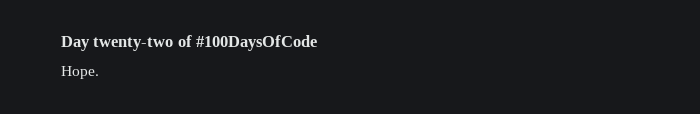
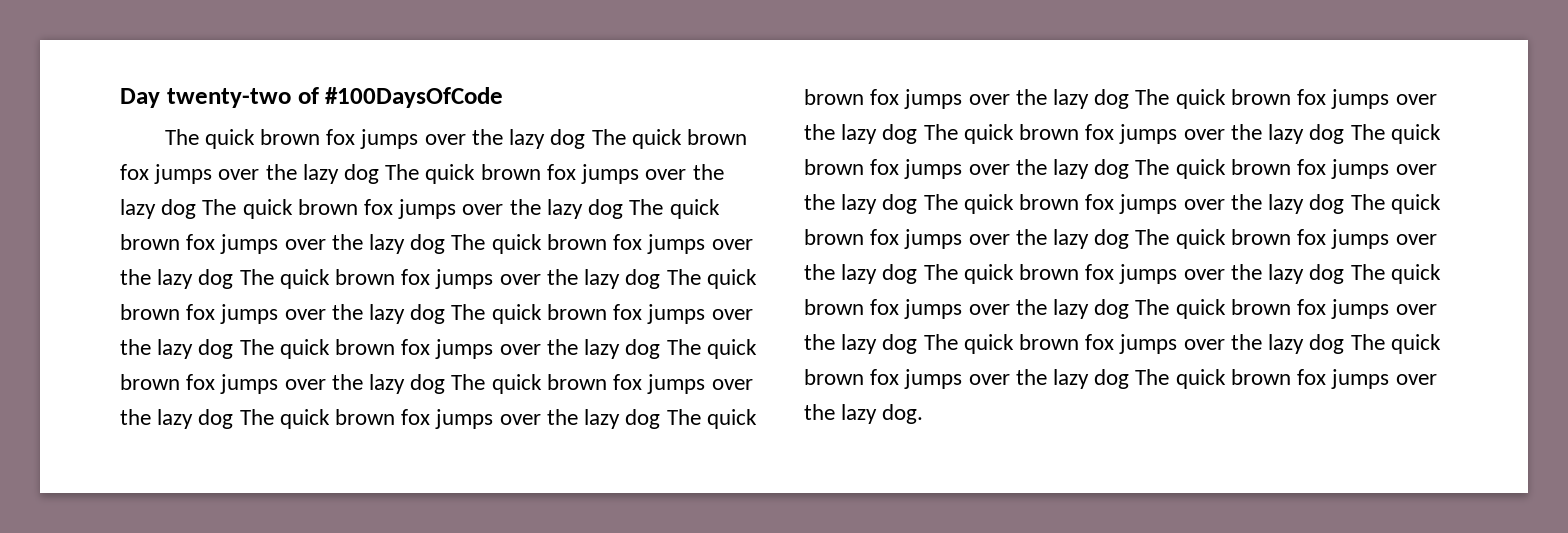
- Hope.
+ The quick brown fox jumps over the lazy dog The quick brown fox jumps over the lazy dog The quick brown fox jumps over the lazy dog The quick brown fox jumps over the lazy dog The quick brown fox jumps over the lazy dog The quick brown fox jumps over the lazy dog The quick brown fox jumps over the lazy dog The quick brown fox jumps over the lazy dog The quick brown fox jumps over the lazy dog The quick brown fox jumps over the lazy dog The quick brown fox jumps over the lazy dog The quick brown fox jumps over the lazy dog The quick brown fox jumps over the lazy dog The quick brown fox jumps over the lazy dog The quick brown fox jumps over the lazy dog The quick brown fox jumps over the lazy dog The quick brown fox jumps over the lazy dog The quick brown fox jumps over the lazy dog The quick brown fox jumps over the lazy dog The quick brown fox jumps over the lazy dog The quick brown fox jumps over the lazy dog The quick brown fox jumps over the lazy dog The quick brown fox jumps over the lazy dog The quick brown fox jumps over the lazy dog The quick brown fox jumps over the lazy dog The quick brown fox jumps over the lazy dog The quick brown fox jumps over the lazy dog.

